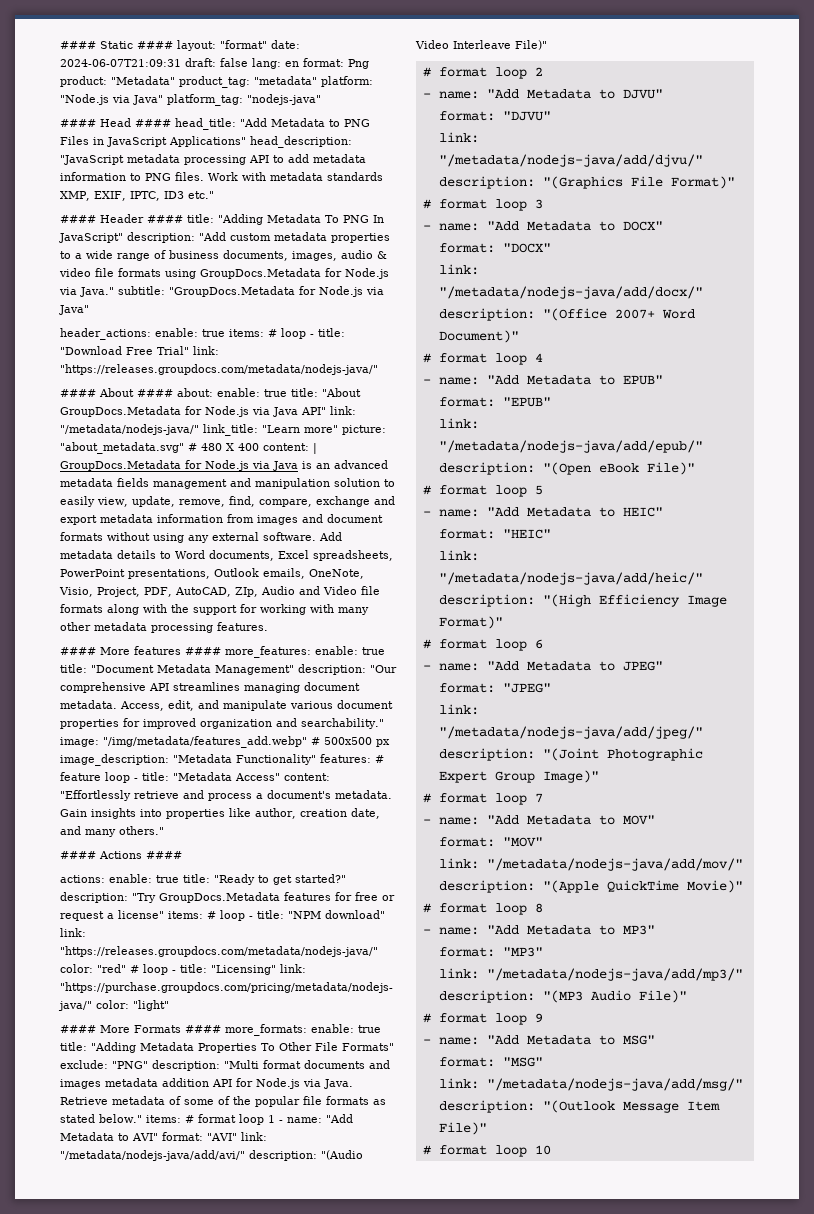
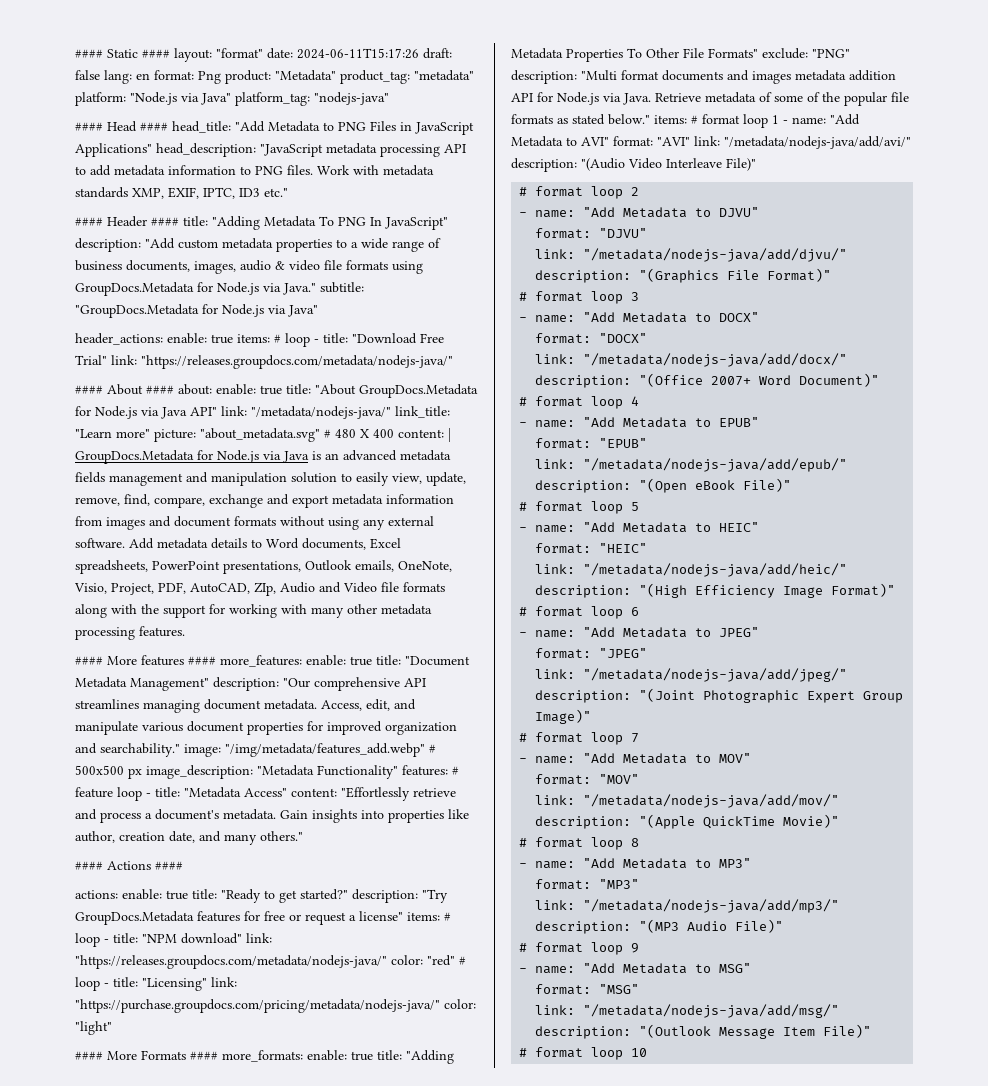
- #### Static #### layout: "format" date: 2024-06-07T21:09:31 draft: false lang: en format: Png product: "Metadata" product_tag: "metadata" platform: "Node.js via Java" platform_tag: "nodejs-java"
+ #### Static #### layout: "format" date: 2024-06-11T15:17:26 draft: false lang: en format: Png product: "Metadata" product_tag: "metadata" platform: "Node.js via Java" platform_tag: "nodejs-java"

